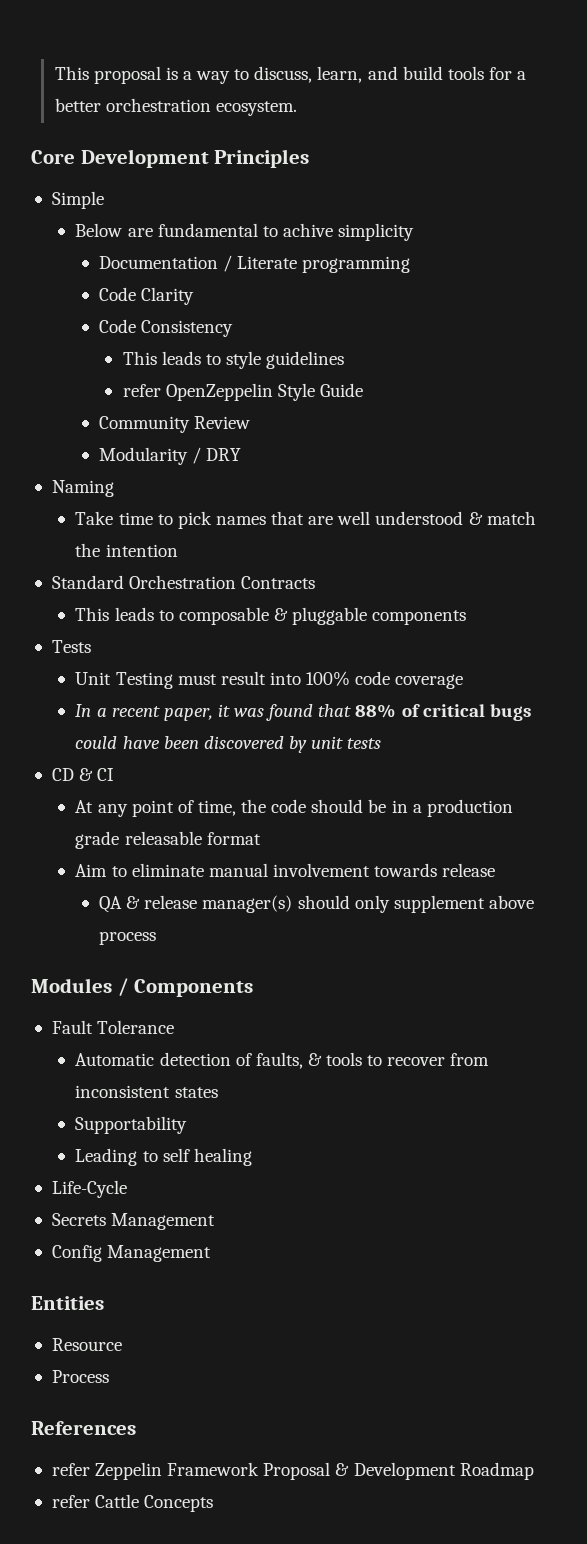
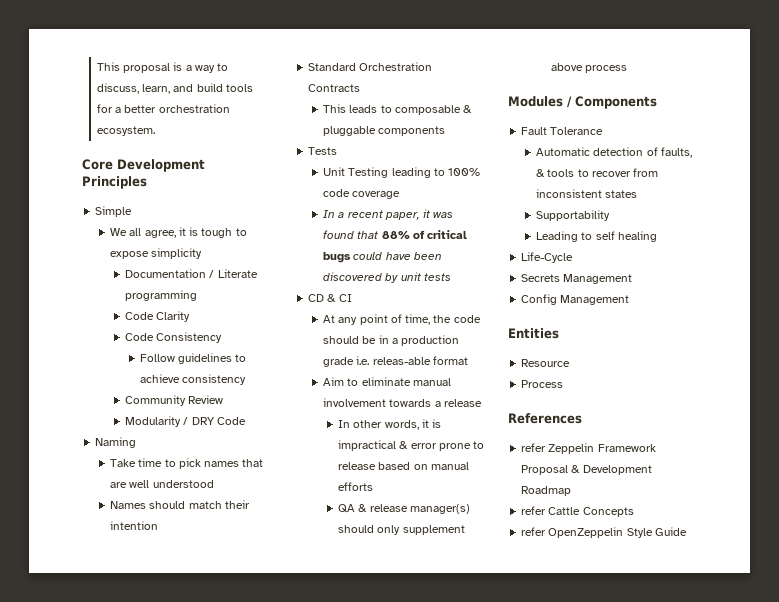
- Below are fundamental to achive simplicity
+ We all agree, it is tough to expose simplicity
- This leads to style guidelines
- refer OpenZeppelin Style Guide
+ Follow guidelines to achieve consistency
- Modularity / DRY
+ Modularity / DRY Code
- Take time to pick names that are well understood & match the intention
+ Take time to pick names that are well understood
+ Names should match their intention
- Unit Testing must result into 100% code coverage
+ Unit Testing leading to 100% code coverage
- At any point of time, the code should be in a production grade releasable format
+ At any point of time, the code should be in a production grade i.e. releas-able format
- Aim to eliminate manual involvement towards release
+ Aim to eliminate manual involvement towards a release
+ In other words, it is impractical & error prone to release based on manual efforts
+ refer OpenZeppelin Style Guide

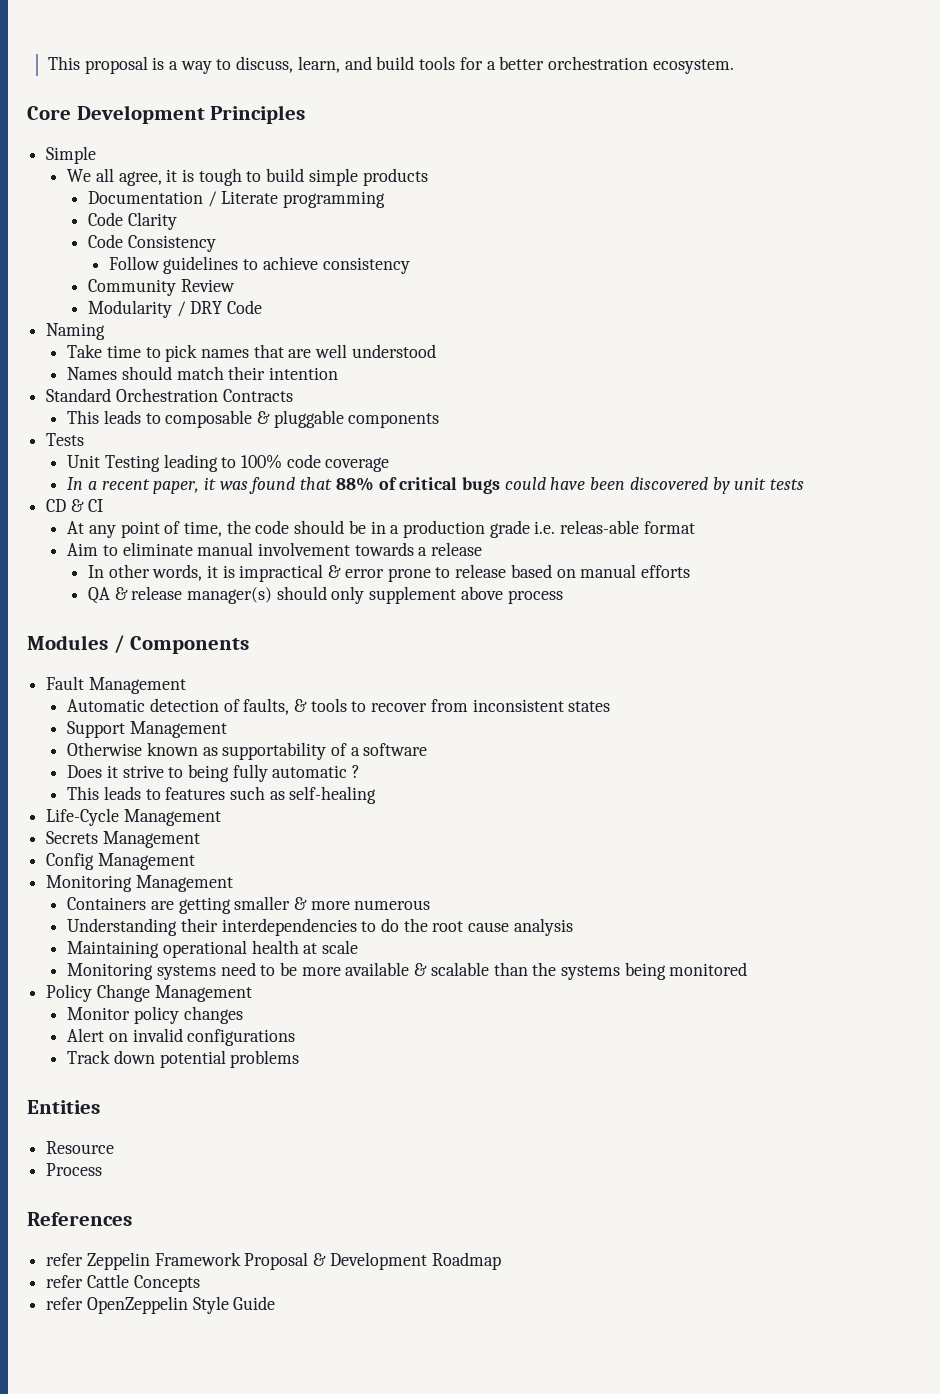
- We all agree, it is tough to expose simplicity
+ We all agree, it is tough to build simple products
- Fault Tolerance
+ Fault Management
- Supportability
- Leading to self healing
+ Support Management
+ Otherwise known as supportability of a software
+ Does it strive to being fully automatic ?
+ This leads to features such as self-healing
- Life-Cycle
+ Life-Cycle Management
+ Monitoring Management
+ Containers are getting smaller & more numerous
+ Understanding their interdependencies to do the root cause analysis
+ Maintaining operational health at scale
+ Monitoring systems need to be more available & scalable than the systems being monitored
+ Policy Change Management
+ Monitor policy changes
+ Alert on invalid configurations
+ Track down potential problems

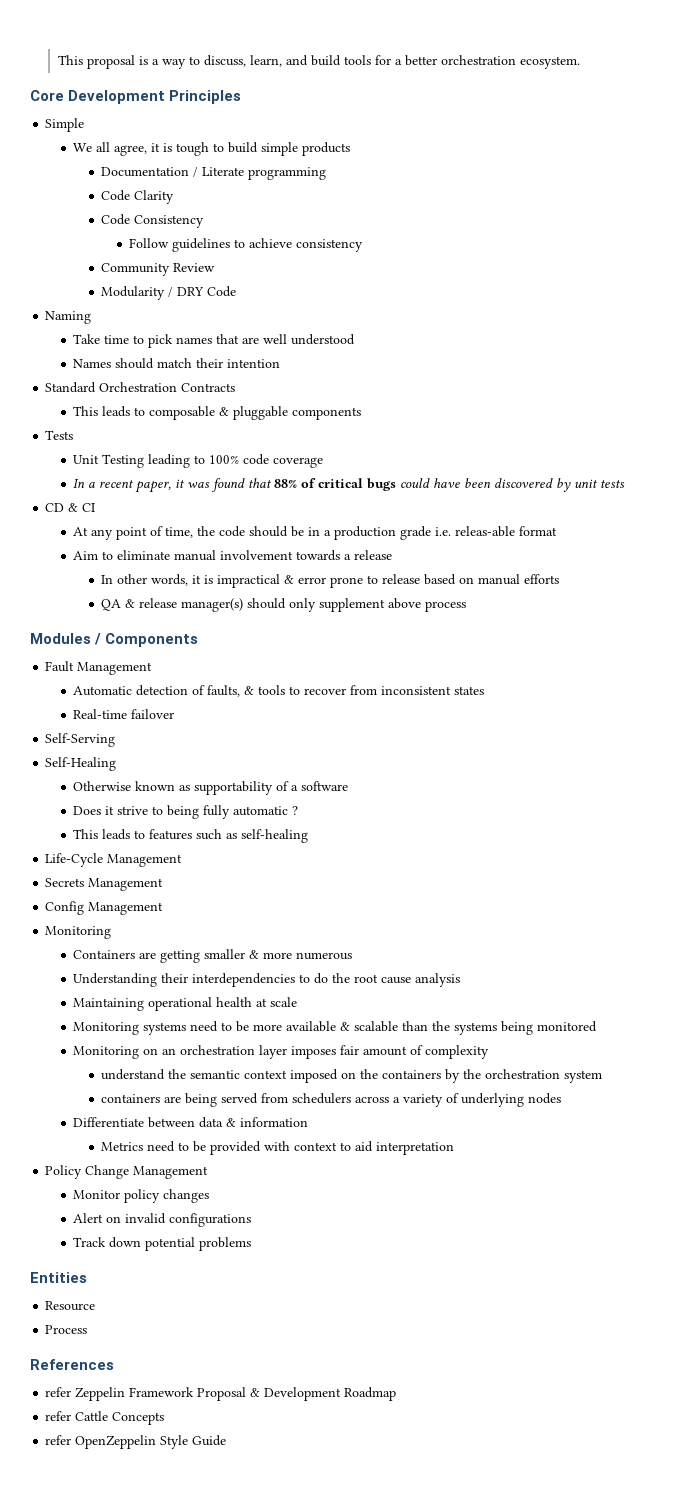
- Support Management
+ Real-time failover
+ Self-Serving
+ Self-Healing
  Config Management
- Monitoring Management
+ Monitoring
+ Monitoring on an orchestration layer imposes fair amount of complexity
+ understand the semantic context imposed on the containers by the orchestration system
+ containers are being served from schedulers across a variety of underlying nodes
+ Differentiate between data & information
+ Metrics need to be provided with context to aid interpretation

